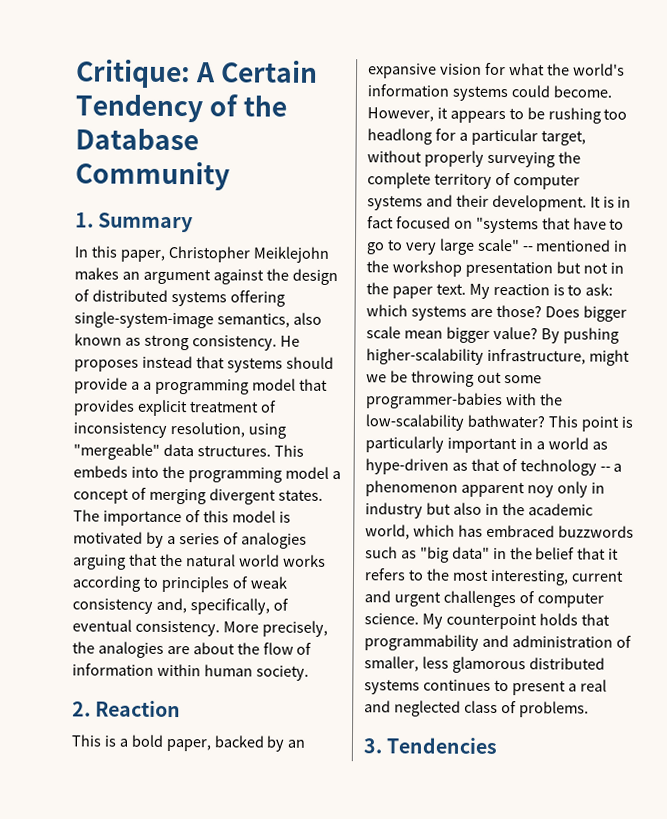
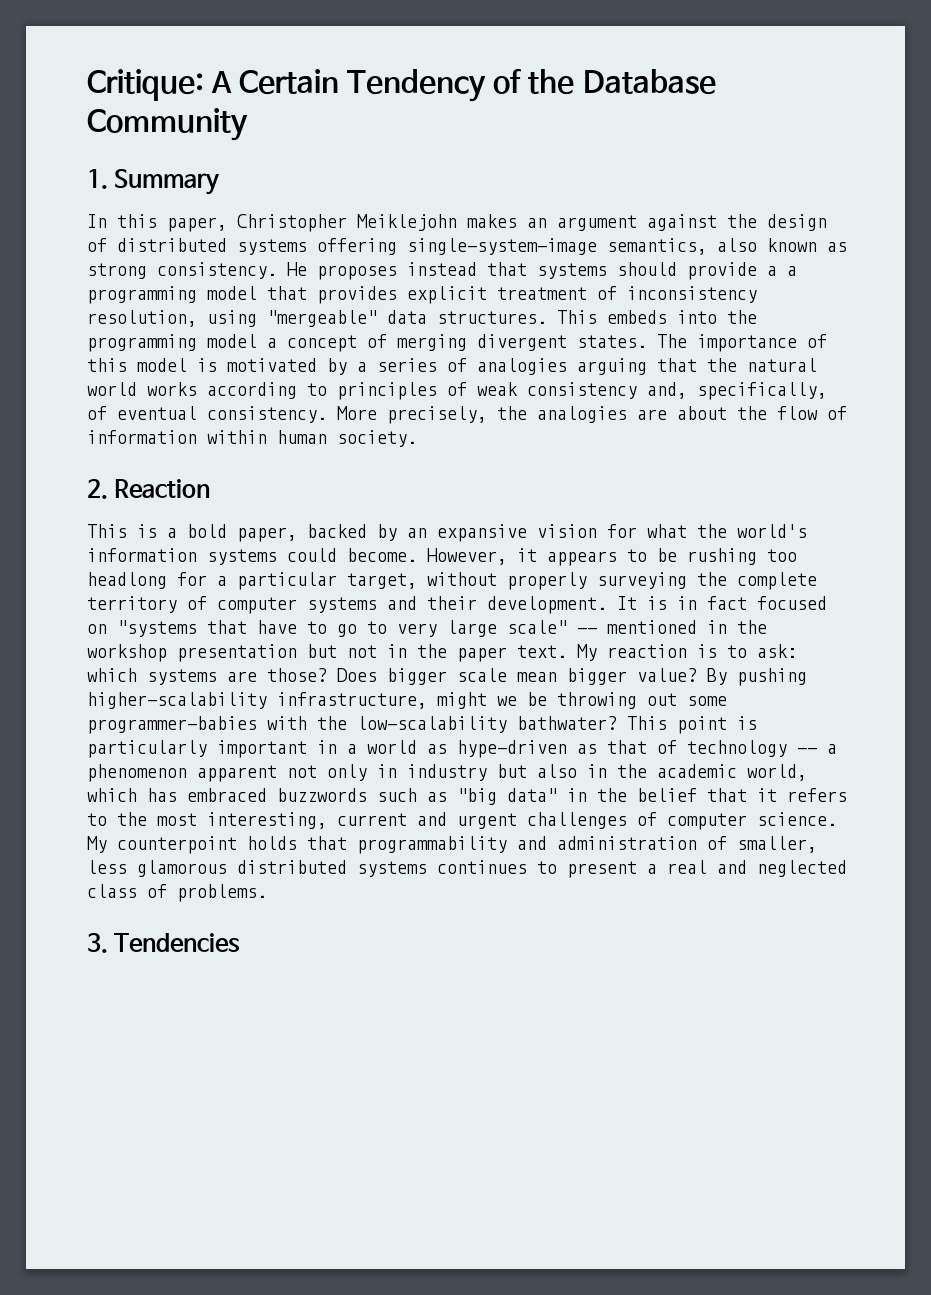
- This point is particularly important in a world as hype-driven as that of technology -- a phenomenon apparent noy only in industry but also in the academic world, which has embraced buzzwords such as "big data" in the belief that it refers to the most interesting, current and urgent challenges of computer science.
+ This point is particularly important in a world as hype-driven as that of technology -- a phenomenon apparent not only in industry but also in the academic world, which has embraced buzzwords such as "big data" in the belief that it refers to the most interesting, current and urgent challenges of computer science.

